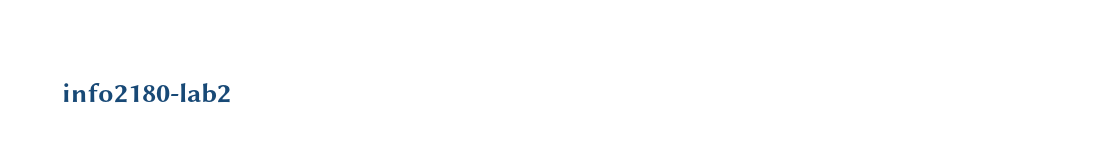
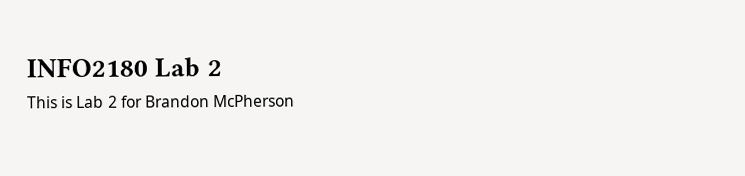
- info2180-lab2
+ INFO2180 Lab 2
+ This is Lab 2 for Brandon McPherson

